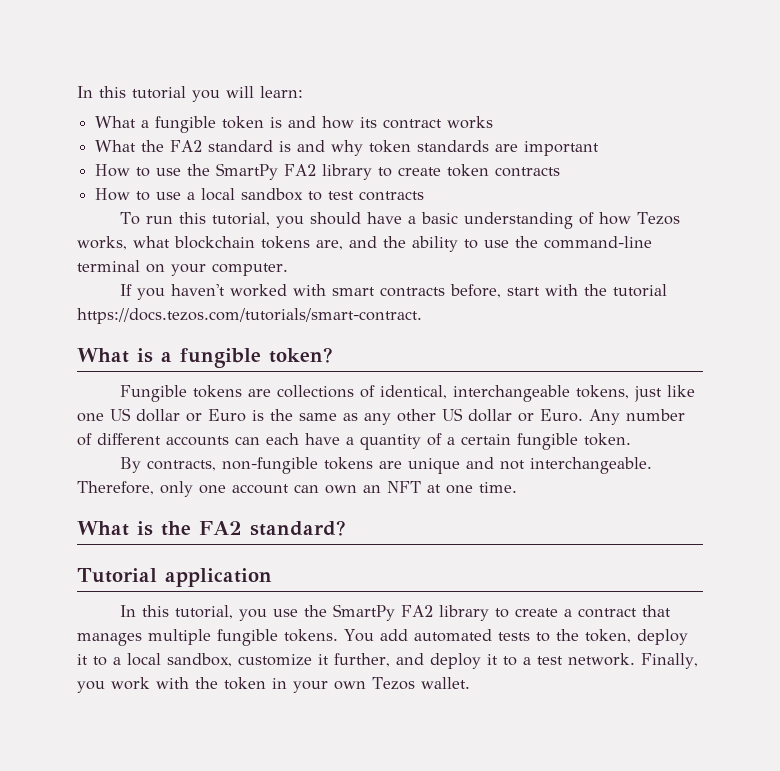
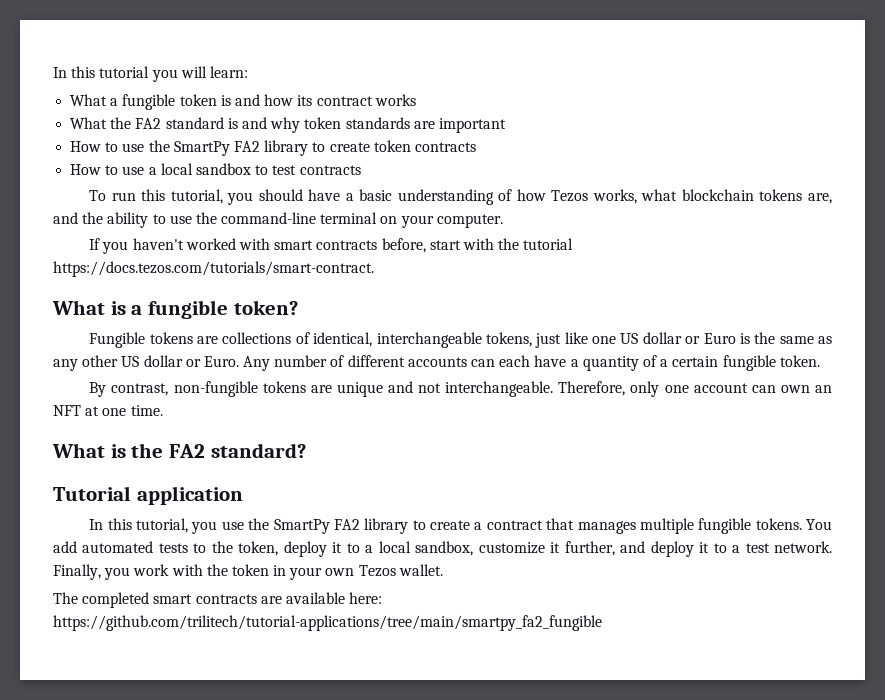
- By contracts, non-fungible tokens are unique and not interchangeable.
+ By contrast, non-fungible tokens are unique and not interchangeable.
+ The completed smart contracts are available here: https://github.com/trilitech/tutorial-applications/tree/main/smartpy_fa2_fungible

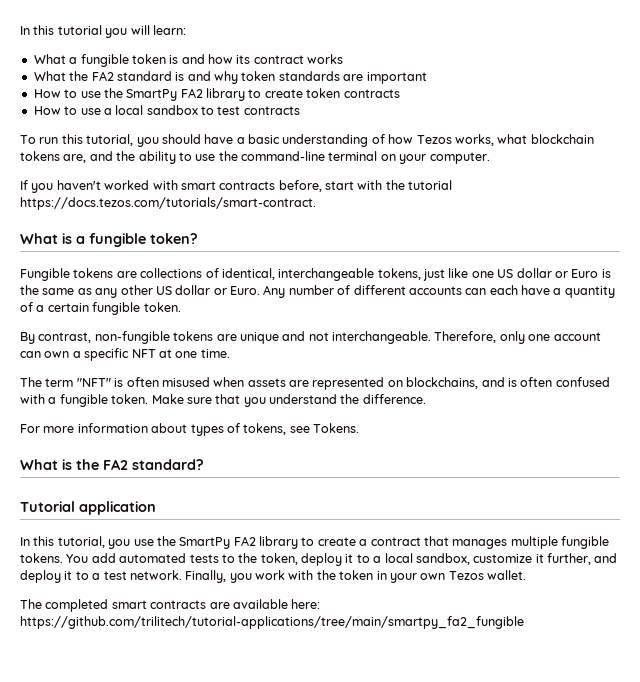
- Therefore, only one account can own an NFT at one time.
+ Therefore, only one account can own a specific NFT at one time.
+ The term "NFT" is often misused when assets are represented on blockchains, and is often confused with a fungible token. Make sure that you understand the difference.
+ For more information about types of tokens, see Tokens.

